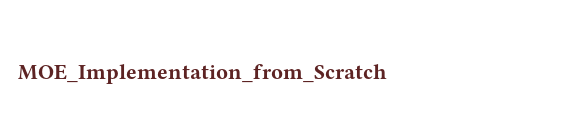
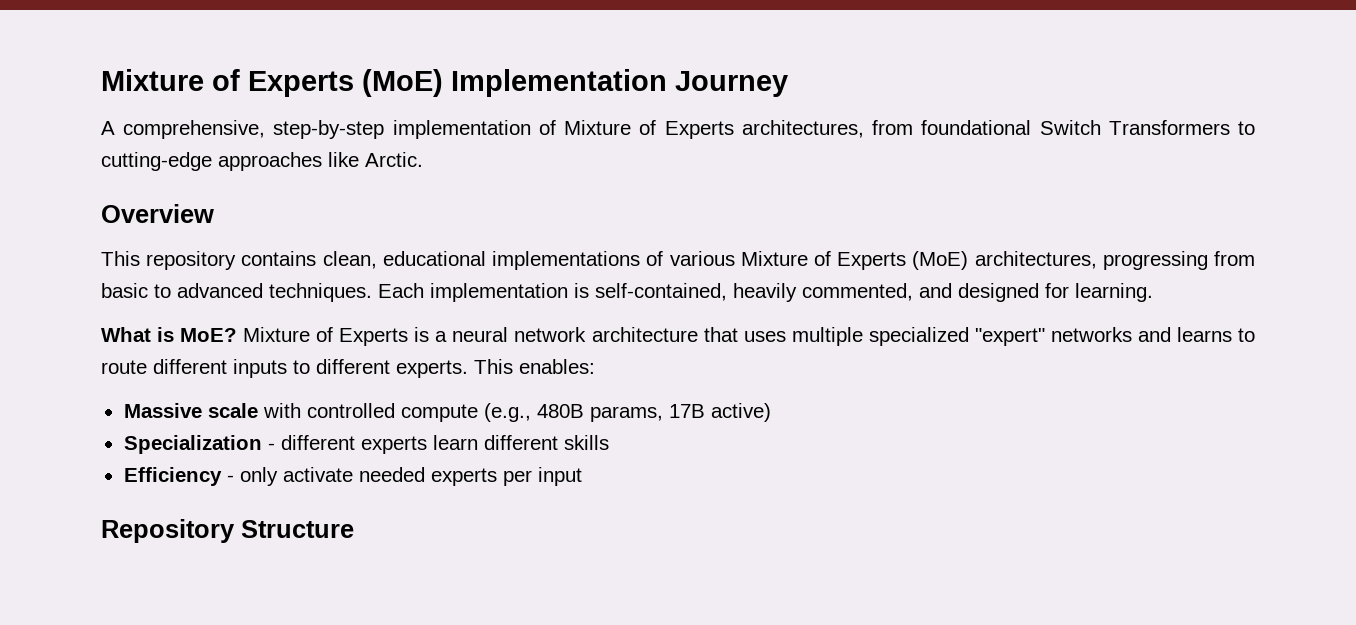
- MOE_Implementation_from_Scratch
+ Mixture of Experts (MoE) Implementation Journey
+ A comprehensive, step-by-step implementation of Mixture of Experts architectures, from foundational Switch Transformers to cutting-edge approaches like Arctic.
+ Overview
+ This repository contains clean, educational implementations of various Mixture of Experts (MoE) architectures, progressing from basic to advanced techniques. Each implementation is self-contained, heavily commented, and designed for learning.
+ What is MoE? Mixture of Experts is a neural network architecture that uses multiple specialized "expert" networks and learns to route different inputs to different experts. This enables:
+ Massive scale with controlled compute (e.g., 480B params, 17B active)
+ Specialization - different experts learn different skills
+ Efficiency - only activate needed experts per input
+ Repository Structure

